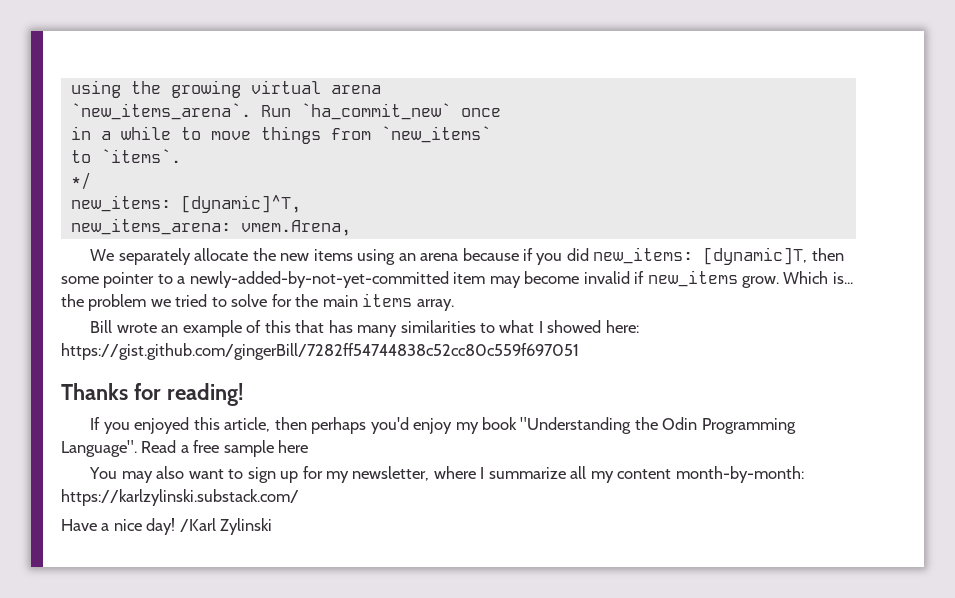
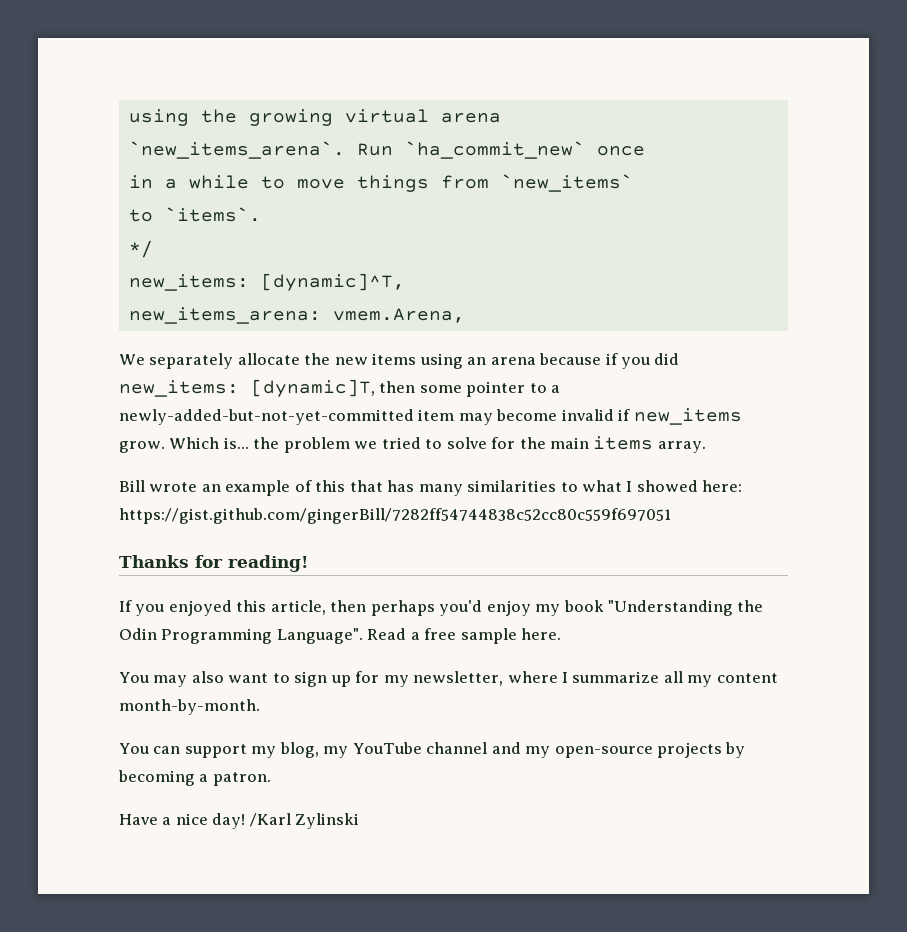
- We separately allocate the new items using an arena because if you did new_items: [dynamic]T, then some pointer to a newly-added-by-not-yet-committed item may become invalid if new_items grow.
+ We separately allocate the new items using an arena because if you did new_items: [dynamic]T, then some pointer to a newly-added-but-not-yet-committed item may become invalid if new_items grow.
- Read a free sample here
+ Read a free sample here.
- You may also want to sign up for my newsletter, where I summarize all my content month-by-month: https://karlzylinski.substack.com/
+ You may also want to sign up for my newsletter, where I summarize all my content month-by-month.
+ You can support my blog, my YouTube channel and my open-source projects by becoming a patron.

